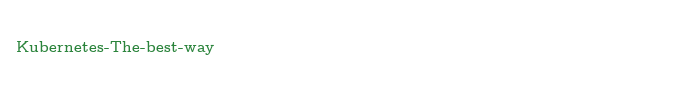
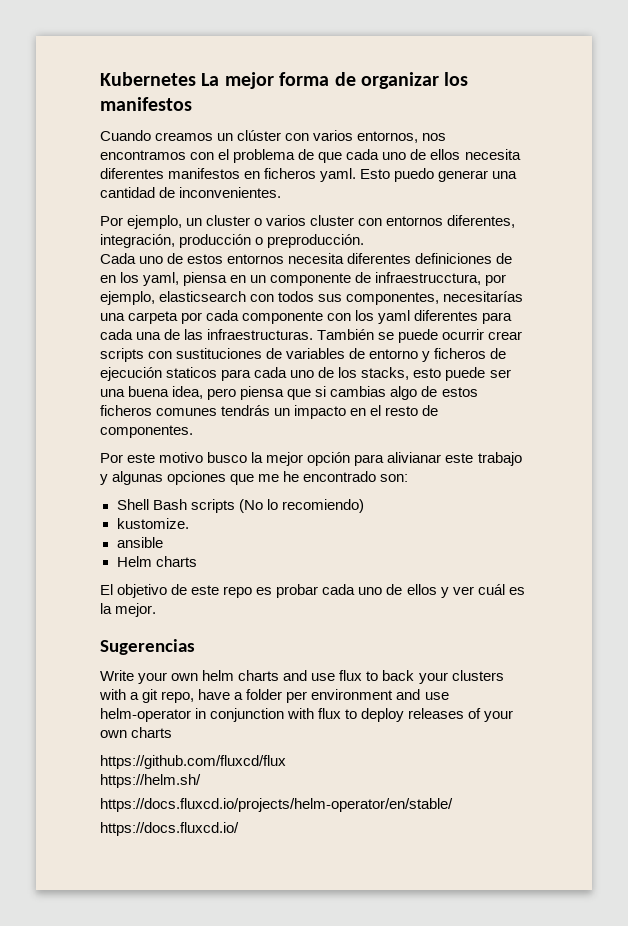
- Kubernetes-The-best-way
+ Kubernetes La mejor forma de organizar los manifestos
+ Cuando creamos un clúster con varios entornos, nos encontramos con el problema de que cada uno de ellos necesita diferentes manifestos en ficheros yaml. Esto puedo generar una cantidad de inconvenientes.
+ Por ejemplo, un cluster o varios cluster con entornos diferentes, integración, producción o preproducción.
+ Cada uno de estos entornos necesita diferentes definiciones de en los yaml, piensa en un componente de infraestrucctura, por ejemplo, elasticsearch con todos sus componentes, necesitarías una carpeta por cada componente con los yaml diferentes para cada una de las infraestructuras. También se puede ocurrir crear scripts con sustituciones de variables de entorno y ficheros de ejecución staticos para cada uno de los stacks, esto puede ser una buena idea, pero piensa que si cambias algo de estos ficheros comunes tendrás un impacto en el resto de componentes.
+ Por este motivo busco la mejor opción para alivianar este trabajo y algunas opciones que me he encontrado son:
+ Shell Bash scripts (No lo recomiendo)
+ kustomize.
+ ansible
+ Helm charts
+ El objetivo de este repo es probar cada uno de ellos y ver cuál es la mejor.
+ Sugerencias
+ Write your own helm charts and use flux to back your clusters with a git repo, have a folder per environment and use helm-operator in conjunction with flux to deploy releases of your own charts
+ https://github.com/fluxcd/flux
+ https://helm.sh/
+ https://docs.fluxcd.io/projects/helm-operator/en/stable/
+ https://docs.fluxcd.io/

